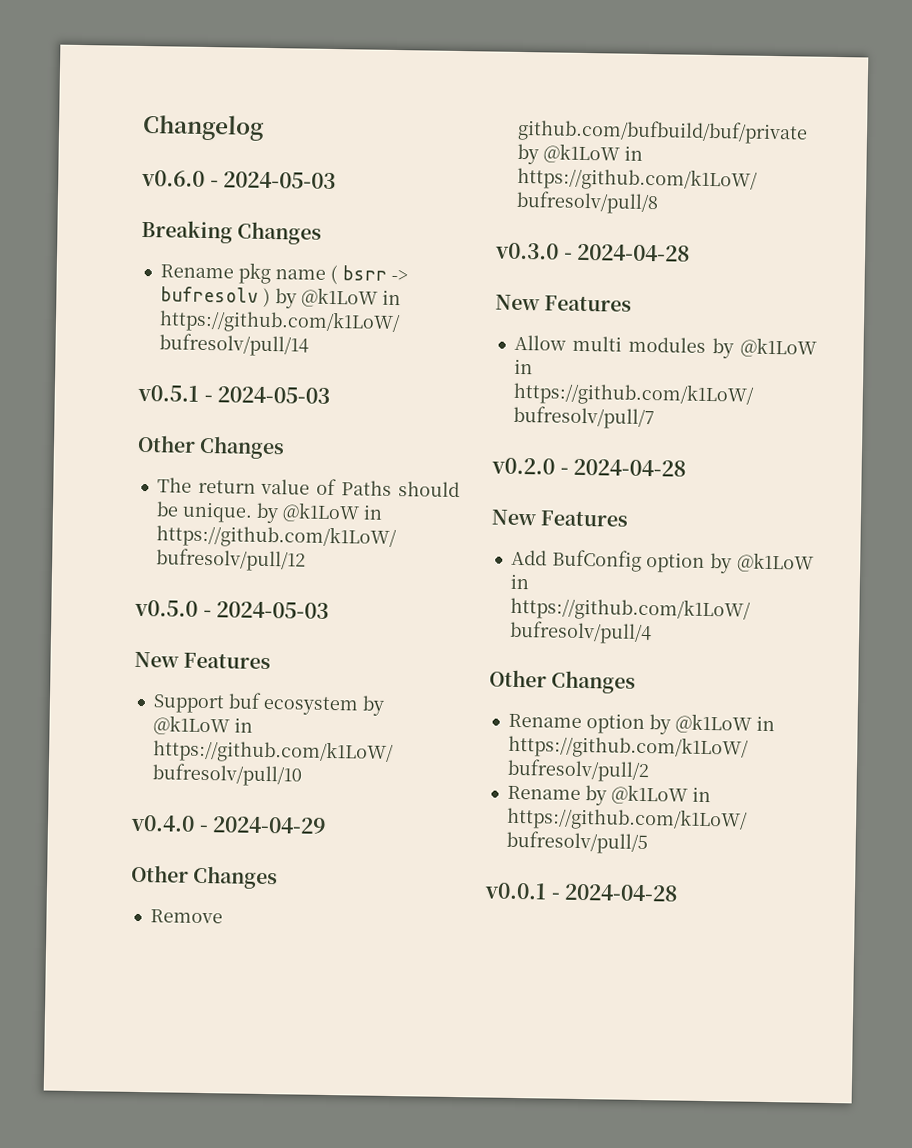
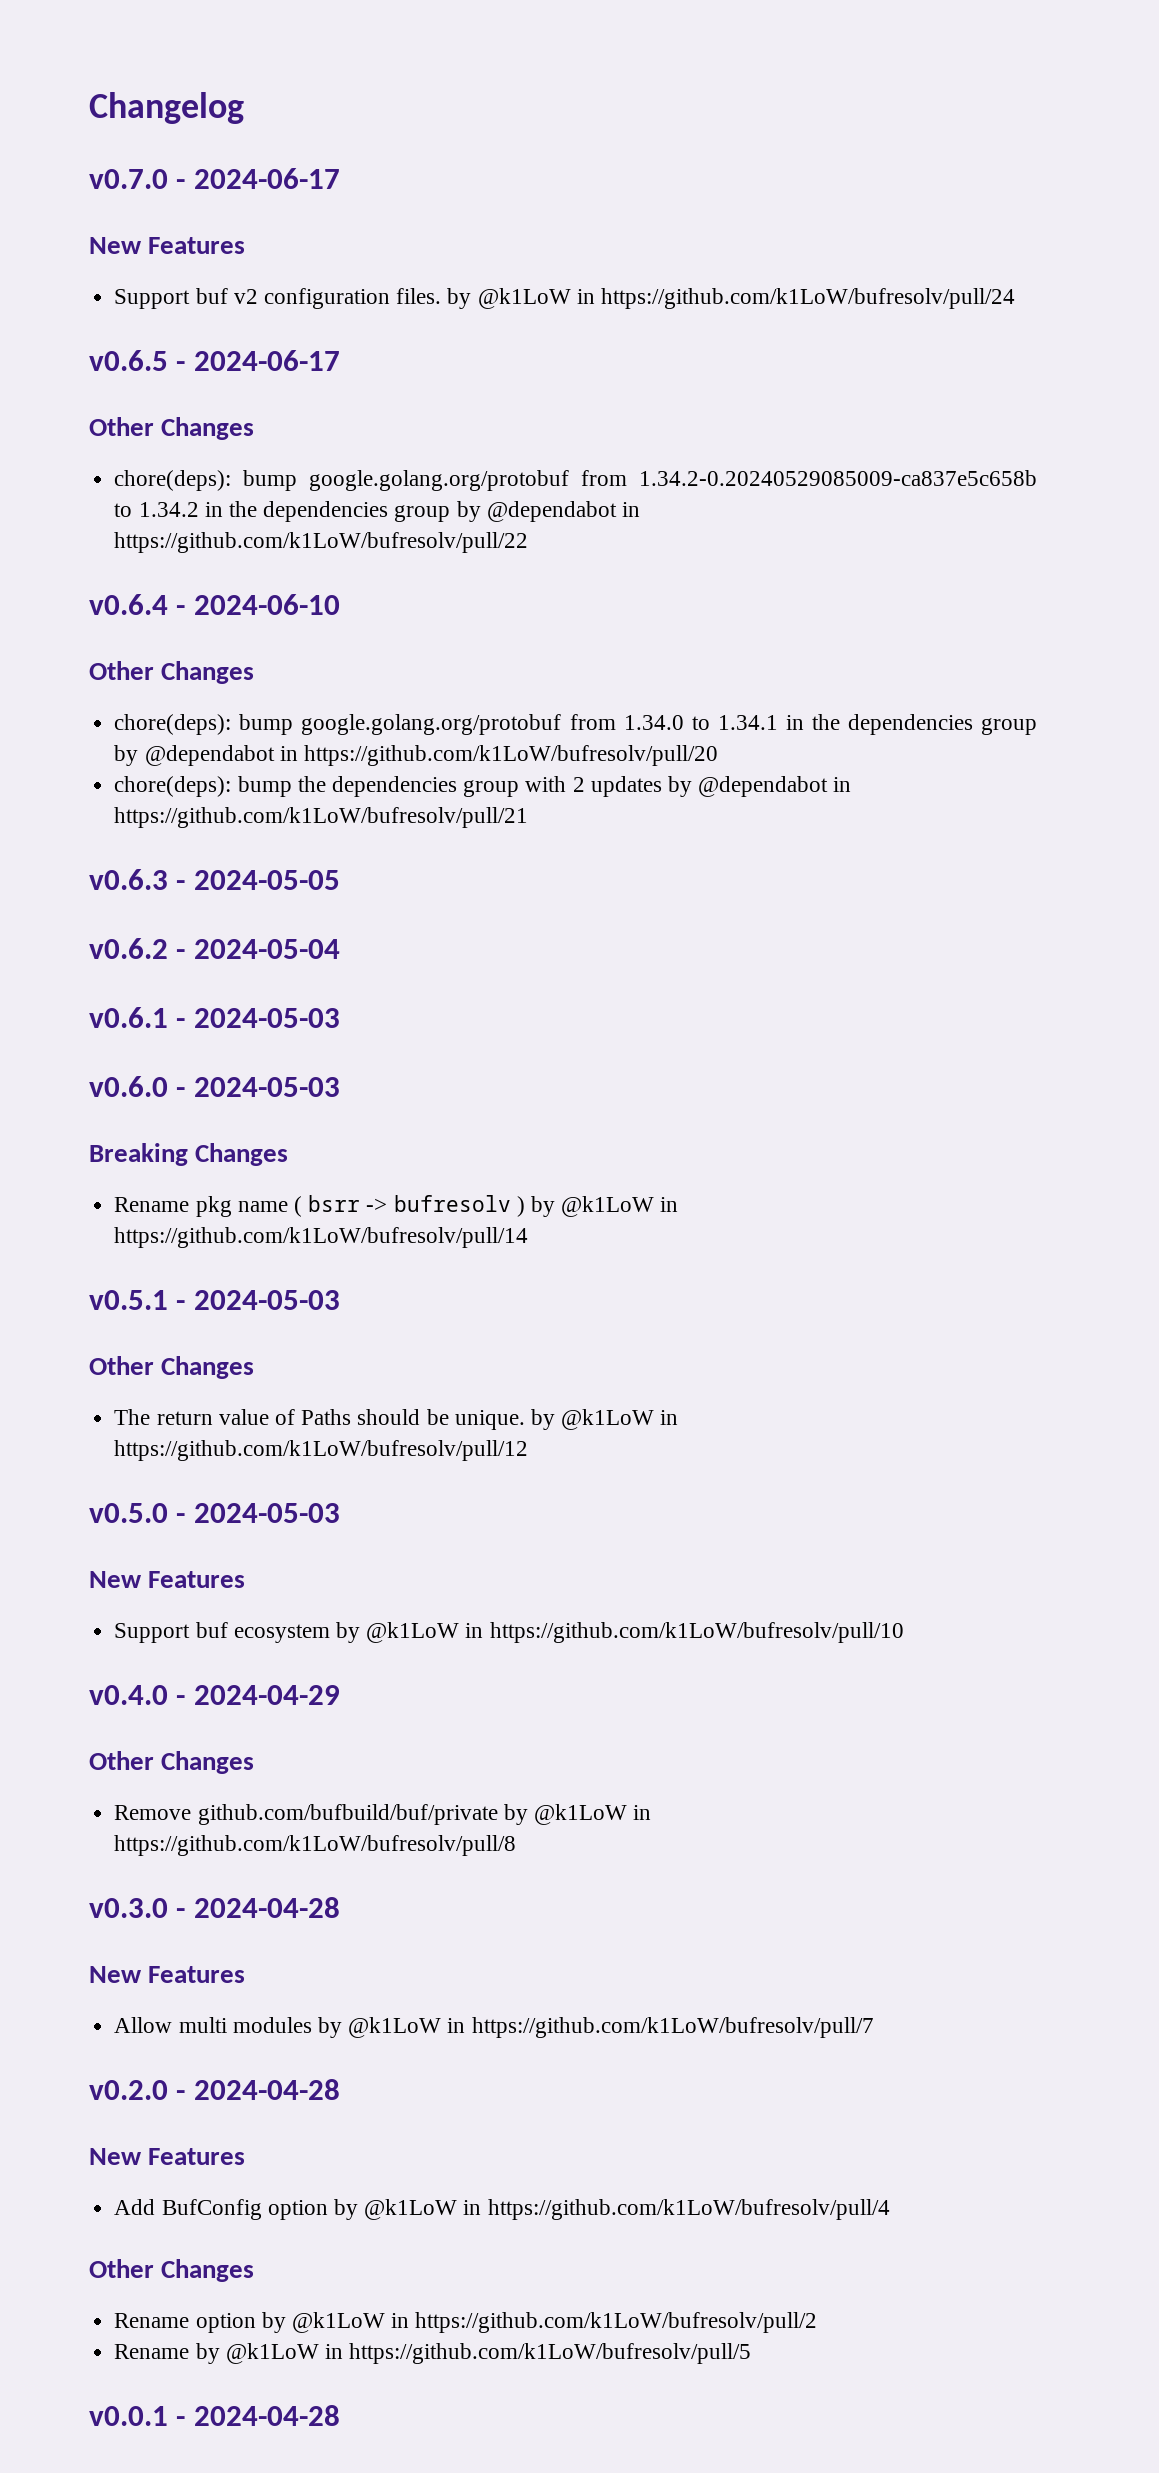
+ v0.7.0 - 2024-06-17
+ New Features
+ Support buf v2 configuration files. by @k1LoW in https://github.com/k1LoW/bufresolv/pull/24
+ v0.6.5 - 2024-06-17
+ Other Changes
+ chore(deps): bump google.golang.org/protobuf from 1.34.2-0.20240529085009-ca837e5c658b to 1.34.2 in the dependencies group by @dependabot in https://github.com/k1LoW/bufresolv/pull/22
+ v0.6.4 - 2024-06-10
+ Other Changes
+ chore(deps): bump google.golang.org/protobuf from 1.34.0 to 1.34.1 in the dependencies group by @dependabot in https://github.com/k1LoW/bufresolv/pull/20
+ chore(deps): bump the dependencies group with 2 updates by @dependabot in https://github.com/k1LoW/bufresolv/pull/21
+ v0.6.3 - 2024-05-05
+ v0.6.2 - 2024-05-04
+ v0.6.1 - 2024-05-03

